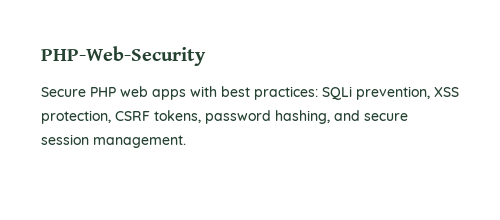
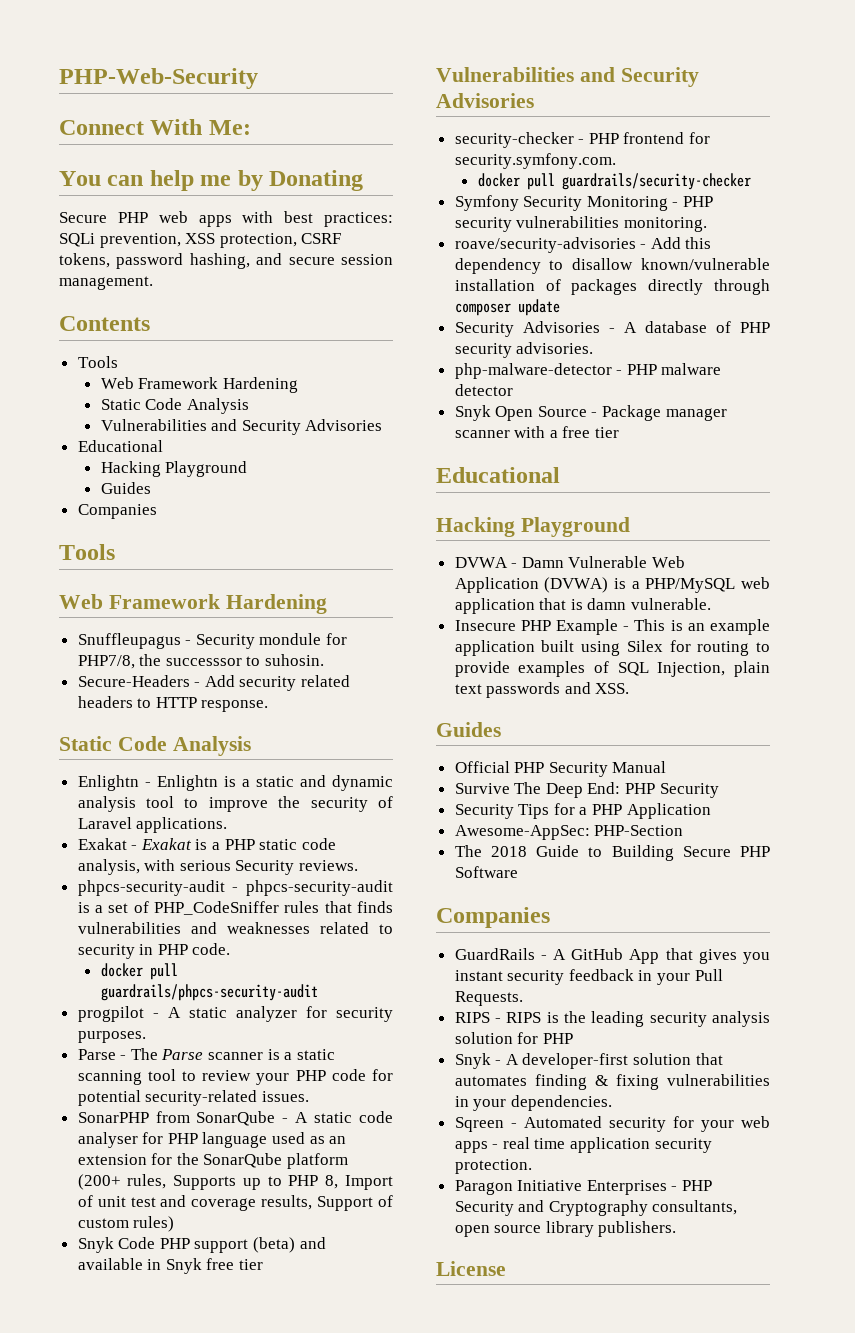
+ Connect With Me:
+ You can help me by Donating
+ Contents
+ Tools
+ Web Framework Hardening
+ Static Code Analysis
+ Vulnerabilities and Security Advisories
+ Educational
+ Hacking Playground
+ Guides
+ Companies
+ Tools
+ Web Framework Hardening
+ Snuffleupagus - Security mondule for PHP7/8, the successsor to suhosin.
+ Secure-Headers - Add security related headers to HTTP response.
+ Static Code Analysis
+ Enlightn - Enlightn is a static and dynamic analysis tool to improve the security of Laravel applications.
+ Exakat - Exakat is a PHP static code analysis, with serious Security reviews.
+ phpcs-security-audit - phpcs-security-audit is a set of PHP_CodeSniffer rules that finds vulnerabilities and weaknesses related to security in PHP code.
+ docker pull guardrails/phpcs-security-audit
+ progpilot - A static analyzer for security purposes.
+ Parse - The Parse scanner is a static scanning tool to review your PHP code for potential security-related issues.
+ SonarPHP from SonarQube - A static code analyser for PHP language used as an extension for the SonarQube platform (200+ rules, Supports up to PHP 8, Import of unit test and coverage results, Support of custom rules)
+ Snyk Code PHP support (beta) and available in Snyk free tier
+ Vulnerabilities and Security Advisories
+ security-checker - PHP frontend for security.symfony.com.
+ docker pull guardrails/security-checker
+ Symfony Security Monitoring - PHP security vulnerabilities monitoring.
+ roave/security-advisories - Add this dependency to disallow known/vulnerable installation of packages directly through composer update
+ Security Advisories - A database of PHP security advisories.
+ php-malware-detector - PHP malware detector
+ Snyk Open Source - Package manager scanner with a free tier
+ Educational
+ Hacking Playground
+ DVWA - Damn Vulnerable Web Application (DVWA) is a PHP/MySQL web application that is damn vulnerable.
+ Insecure PHP Example - This is an example application built using Silex for routing to provide examples of SQL Injection, plain text passwords and XSS.
+ Guides
+ Official PHP Security Manual
+ Survive The Deep End: PHP Security
+ Security Tips for a PHP Application
+ Awesome-AppSec: PHP-Section
+ The 2018 Guide to Building Secure PHP Software
+ Companies
+ GuardRails - A GitHub App that gives you instant security feedback in your Pull Requests.
+ RIPS - RIPS is the leading security analysis solution for PHP
+ Snyk - A developer-first solution that automates finding & fixing vulnerabilities in your dependencies.
+ Sqreen - Automated security for your web apps - real time application security protection.
+ Paragon Initiative Enterprises - PHP Security and Cryptography consultants, open source library publishers.
+ License

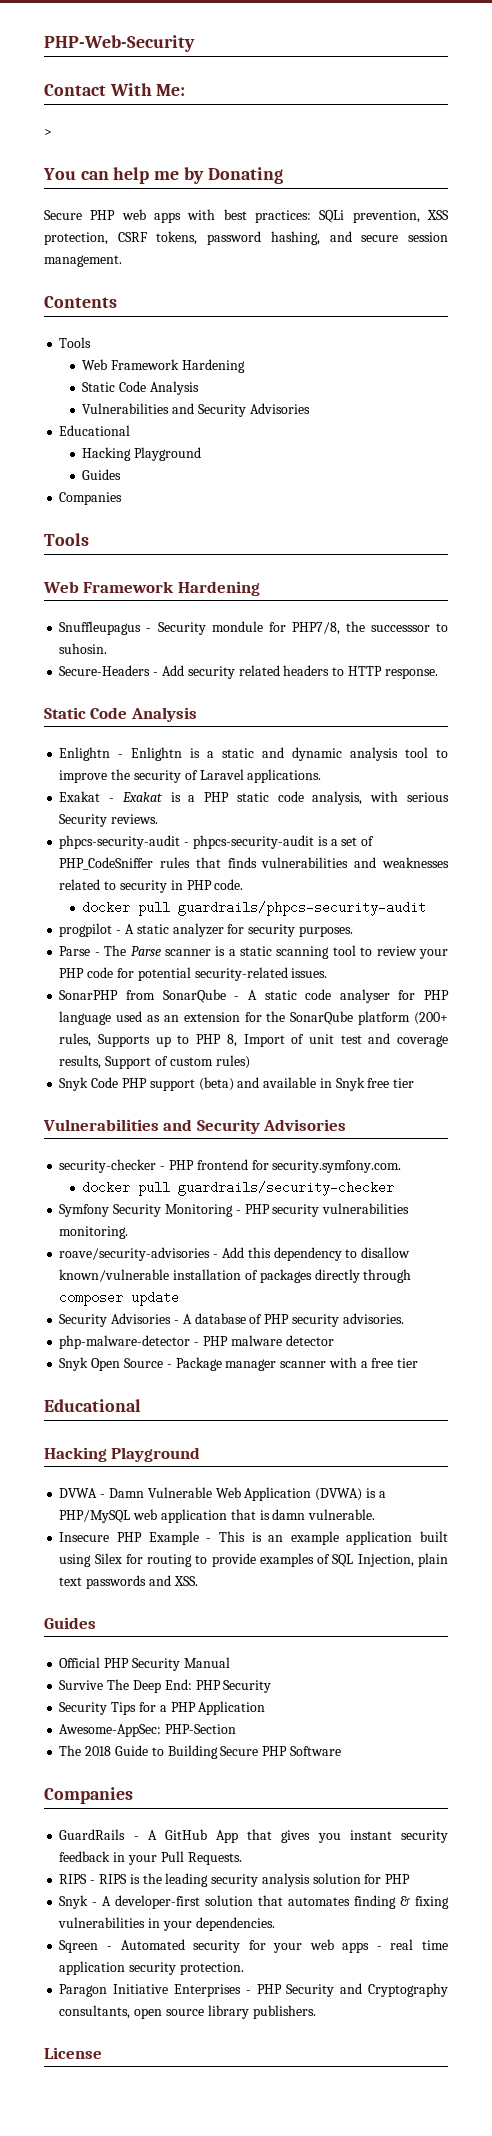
- Connect With Me:
+ Contact With Me:
+ >

